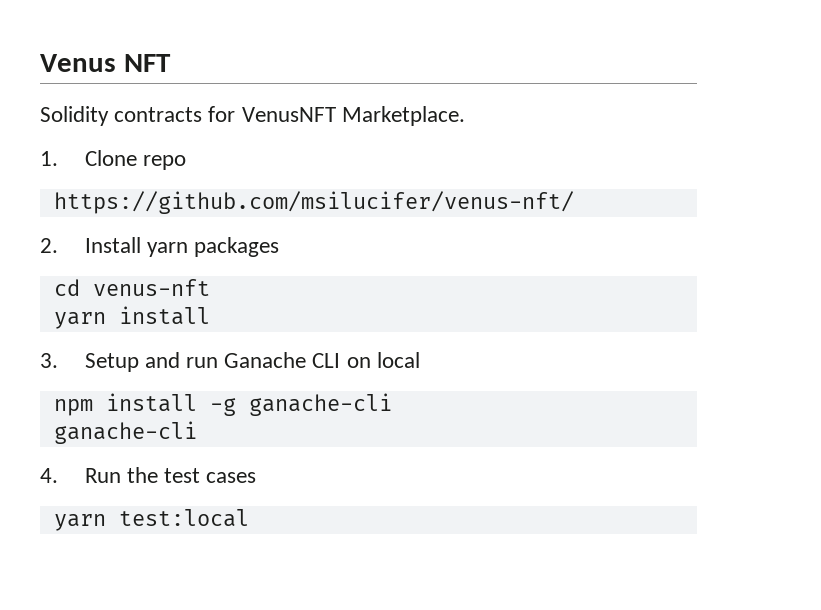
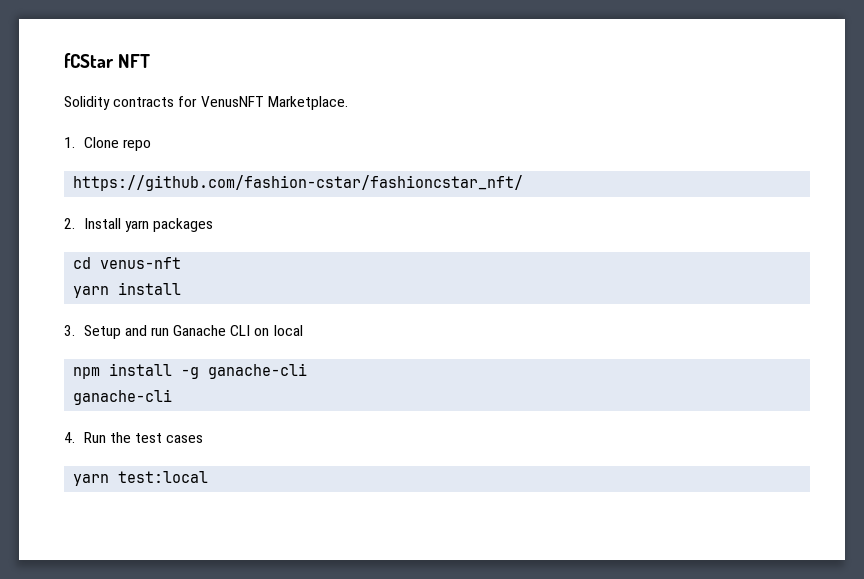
- Venus NFT
+ fCStar NFT
- https://github.com/msilucifer/venus-nft/
+ https://github.com/fashion-cstar/fashioncstar_nft/

